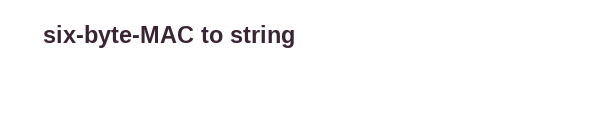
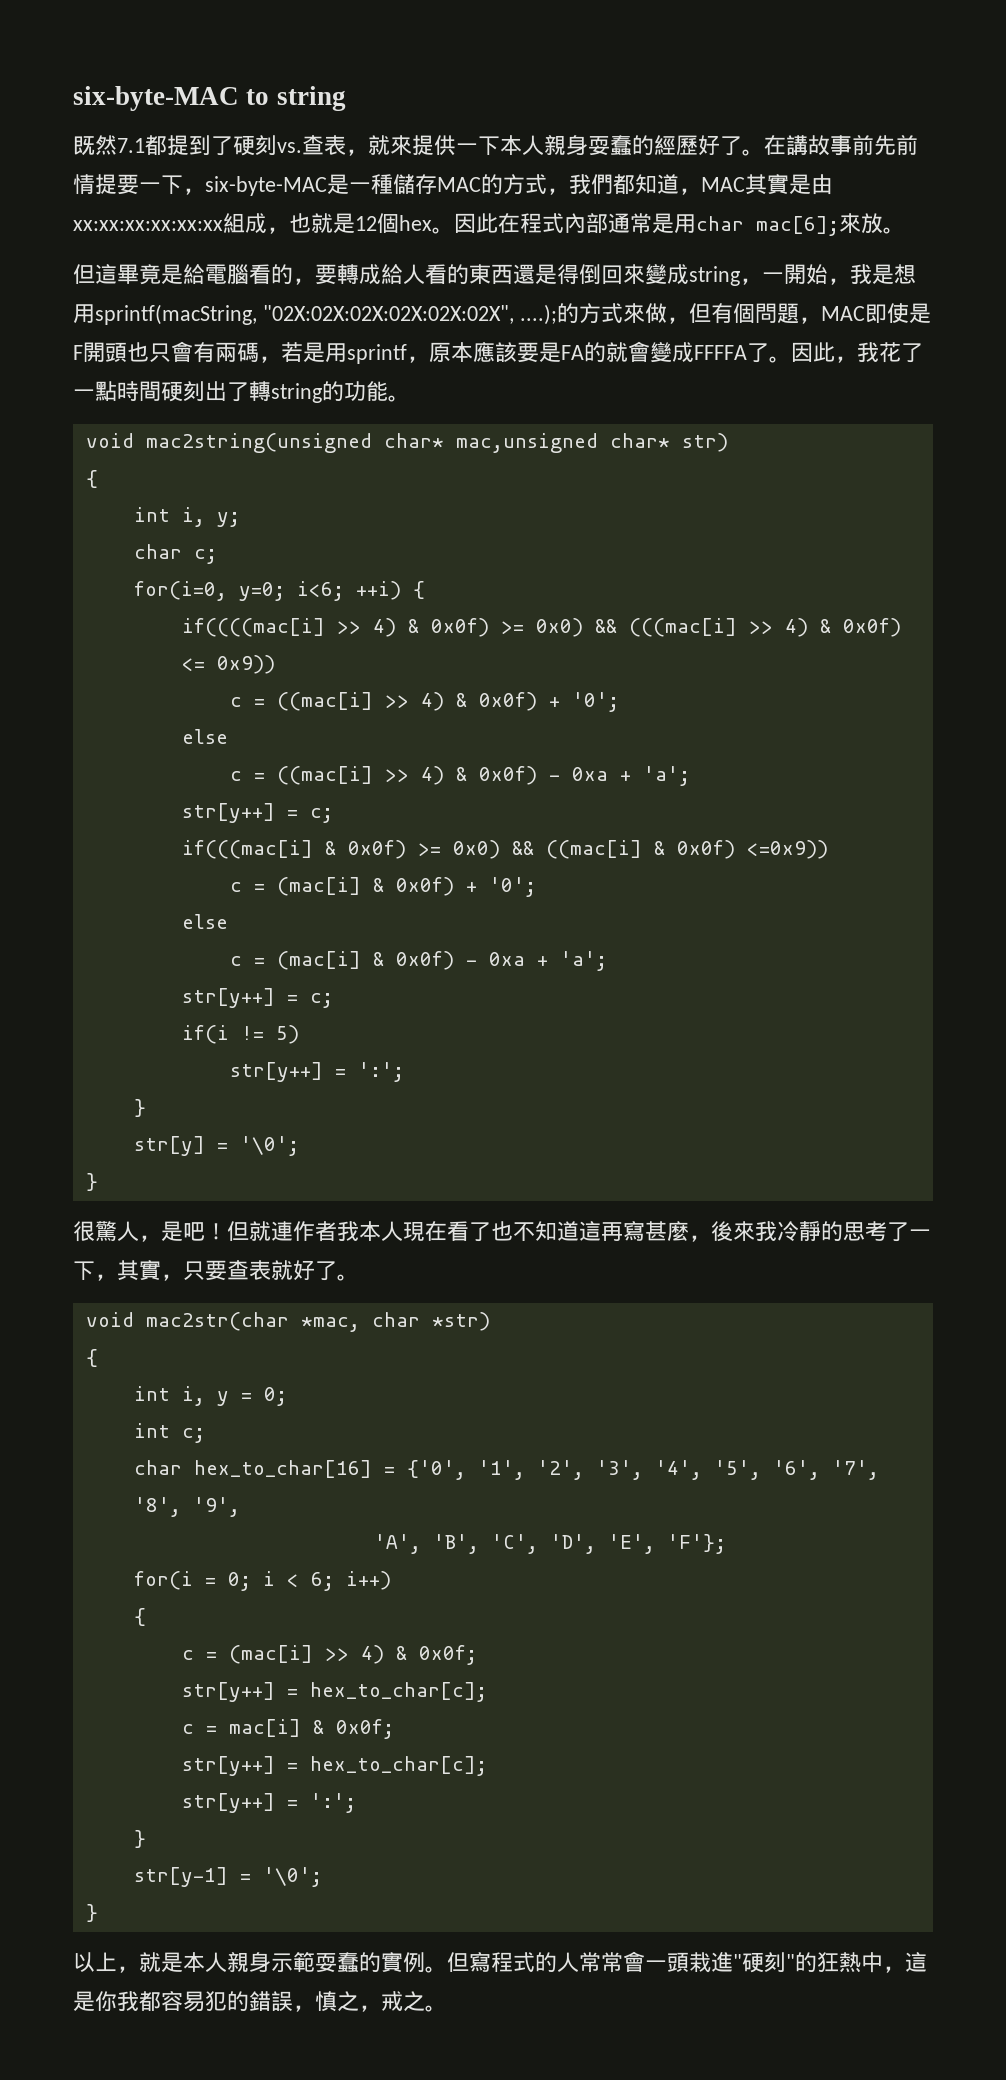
+ 既然7.1都提到了硬刻vs.查表，就來提供一下本人親身耍蠢的經歷好了。在講故事前先前情提要一下，six-byte-MAC是一種儲存MAC的方式，我們都知道，MAC其實是由xx:xx:xx:xx:xx:xx組成，也就是12個hex。因此在程式內部通常是用char mac[6];來放。
+ 但這畢竟是給電腦看的，要轉成給人看的東西還是得倒回來變成string，一開始，我是想用sprintf(macString, "02X:02X:02X:02X:02X:02X", ....);的方式來做，但有個問題，MAC即使是F開頭也只會有兩碼，若是用sprintf，原本應該要是FA的就會變成FFFFA了。因此，我花了一點時間硬刻出了轉string的功能。
+ void mac2string(unsigned char* mac,unsigned char* str)
+ {
+ int i, y;
+ char c;
+ for(i=0, y=0; i<6; ++i) {
+ if((((mac[i] >> 4) & 0x0f) >= 0x0) && (((mac[i] >> 4) & 0x0f) <= 0x9))
+ c = ((mac[i] >> 4) & 0x0f) + '0';
+ else
+ c = ((mac[i] >> 4) & 0x0f) - 0xa + 'a';
+ str[y++] = c;
+ if(((mac[i] & 0x0f) >= 0x0) && ((mac[i] & 0x0f) <=0x9))
+ c = (mac[i] & 0x0f) + '0';
+ else
+ c = (mac[i] & 0x0f) - 0xa + 'a';
+ str[y++] = c;
+ if(i != 5)
+ str[y++] = ':';
+ }
+ str[y] = '\0';
+ }
+ 很驚人，是吧！但就連作者我本人現在看了也不知道這再寫甚麼，後來我冷靜的思考了一下，其實，只要查表就好了。
+ void mac2str(char *mac, char *str)
+ {
+ int i, y = 0;
+ int c;
+ char hex_to_char[16] = {'0', '1', '2', '3', '4', '5', '6', '7', '8', '9',
+ 'A', 'B', 'C', 'D', 'E', 'F'};
+ for(i = 0; i < 6; i++)
+ {
+ c = (mac[i] >> 4) & 0x0f;
+ str[y++] = hex_to_char[c];
+ c = mac[i] & 0x0f;
+ str[y++] = hex_to_char[c];
+ str[y++] = ':';
+ }
+ str[y-1] = '\0';
+ }
+ 以上，就是本人親身示範耍蠢的實例。但寫程式的人常常會一頭栽進"硬刻"的狂熱中，這是你我都容易犯的錯誤，慎之，戒之。

